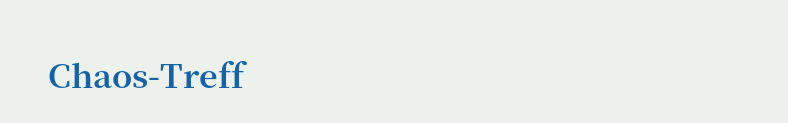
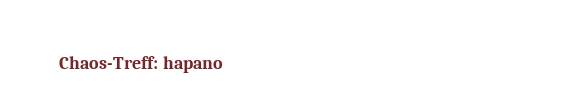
- Chaos-Treff
+ Chaos-Treff: hapano

